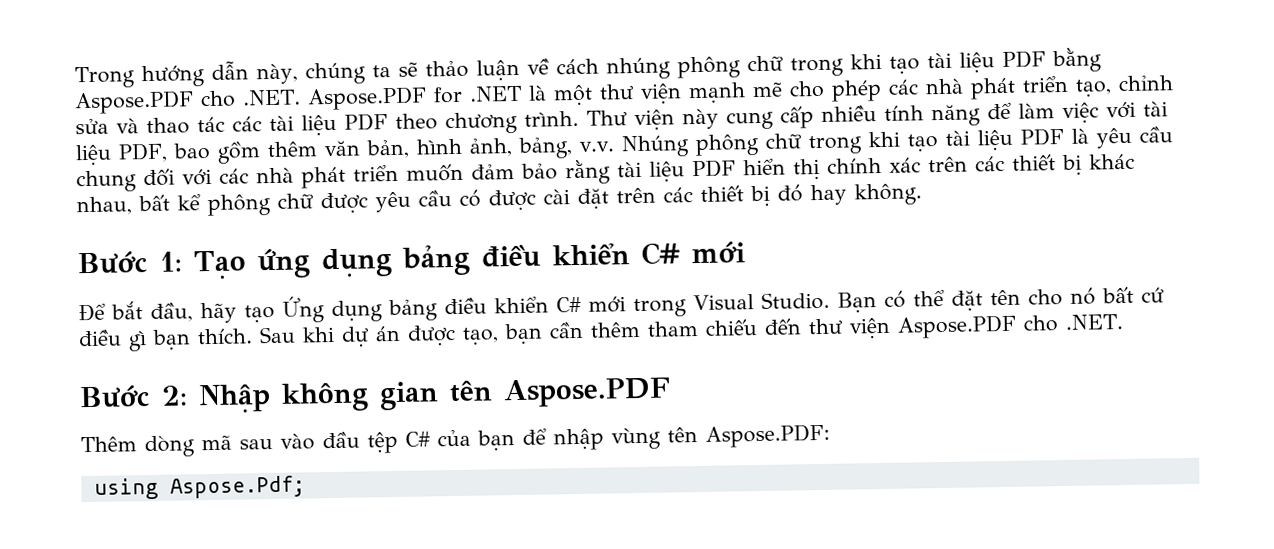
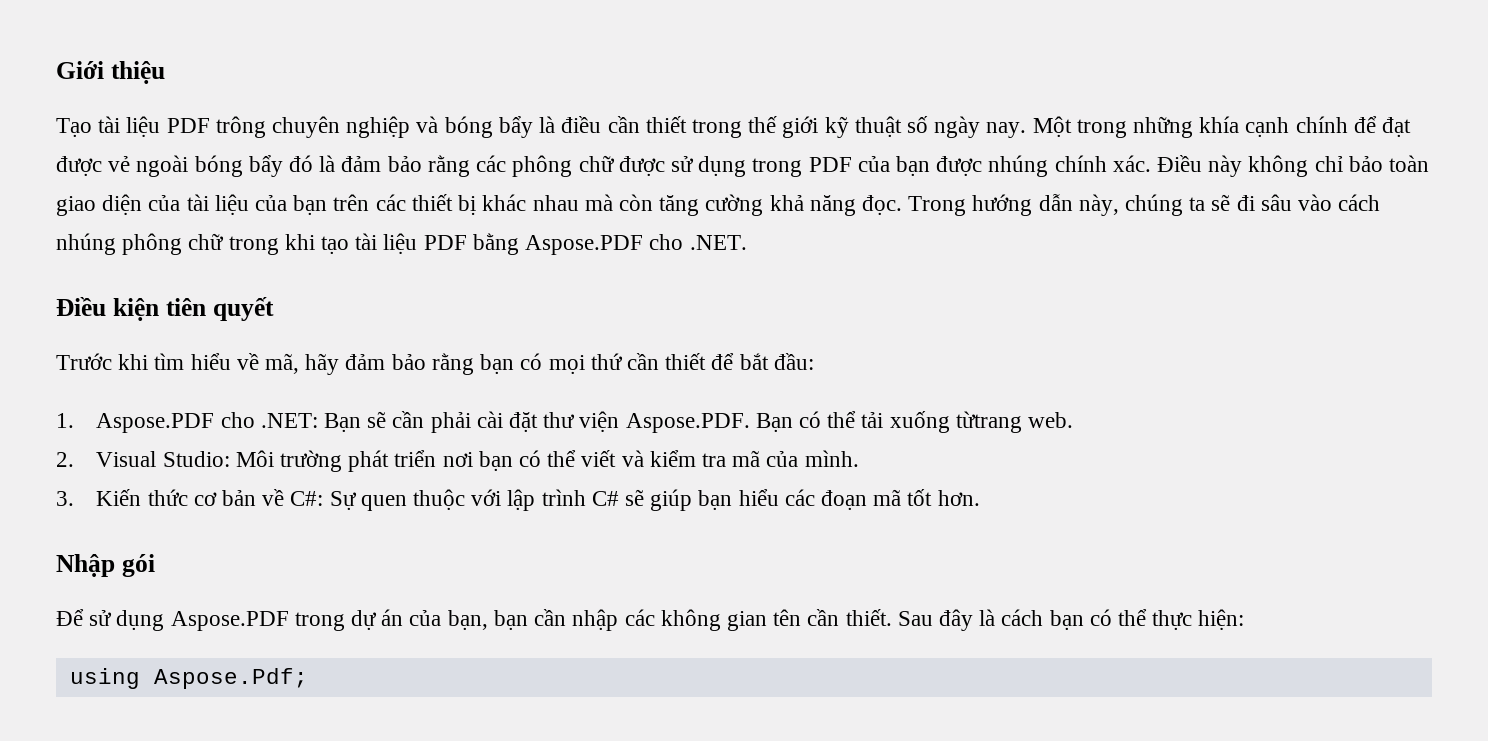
+ Giới thiệu
+ Tạo tài liệu PDF trông chuyên nghiệp và bóng bẩy là điều cần thiết trong thế giới kỹ thuật số ngày nay. Một trong những khía cạnh chính để đạt được vẻ ngoài bóng bẩy đó là đảm bảo rằng các phông chữ được sử dụng trong PDF của bạn được nhúng chính xác. Điều này không chỉ bảo toàn giao diện của tài liệu của bạn trên các thiết bị khác nhau mà còn tăng cường khả năng đọc.
- Trong hướng dẫn này, chúng ta sẽ thảo luận về cách nhúng phông chữ trong khi tạo tài liệu PDF bằng Aspose.PDF cho .NET. Aspose.PDF for .NET là một thư viện mạnh mẽ cho phép các nhà phát triển tạo, chỉnh sửa và thao tác các tài liệu PDF theo chương trình. Thư viện này cung cấp nhiều tính năng để làm việc với tài liệu PDF, bao gồm thêm văn bản, hình ảnh, bảng, v.v. Nhúng phông chữ trong khi tạo tài liệu PDF là yêu cầu chung đối với các nhà phát triển muốn đảm bảo rằng tài liệu PDF hiển thị chính xác trên các thiết bị khác nhau, bất kể phông chữ được yêu cầu có được cài đặt trên các thiết bị đó hay không.
- Bước 1: Tạo ứng dụng bảng điều khiển C# mới
- Để bắt đầu, hãy tạo Ứng dụng bảng điều khiển C# mới trong Visual Studio. Bạn có thể đặt tên cho nó bất cứ điều gì bạn thích. Sau khi dự án được tạo, bạn cần thêm tham chiếu đến thư viện Aspose.PDF cho .NET.
- Bước 2: Nhập không gian tên Aspose.PDF
- Thêm dòng mã sau vào đầu tệp C# của bạn để nhập vùng tên Aspose.PDF:
+ Trong hướng dẫn này, chúng ta sẽ đi sâu vào cách nhúng phông chữ trong khi tạo tài liệu PDF bằng Aspose.PDF cho .NET.
+ Điều kiện tiên quyết
+ Trước khi tìm hiểu về mã, hãy đảm bảo rằng bạn có mọi thứ cần thiết để bắt đầu:
+ 1. Aspose.PDF cho .NET: Bạn sẽ cần phải cài đặt thư viện Aspose.PDF. Bạn có thể tải xuống từtrang web.
+ 2. Visual Studio: Môi trường phát triển nơi bạn có thể viết và kiểm tra mã của mình.
+ 3. Kiến thức cơ bản về C#: Sự quen thuộc với lập trình C# sẽ giúp bạn hiểu các đoạn mã tốt hơn.
+ Nhập gói
+ Để sử dụng Aspose.PDF trong dự án của bạn, bạn cần nhập các không gian tên cần thiết. Sau đây là cách bạn có thể thực hiện:

